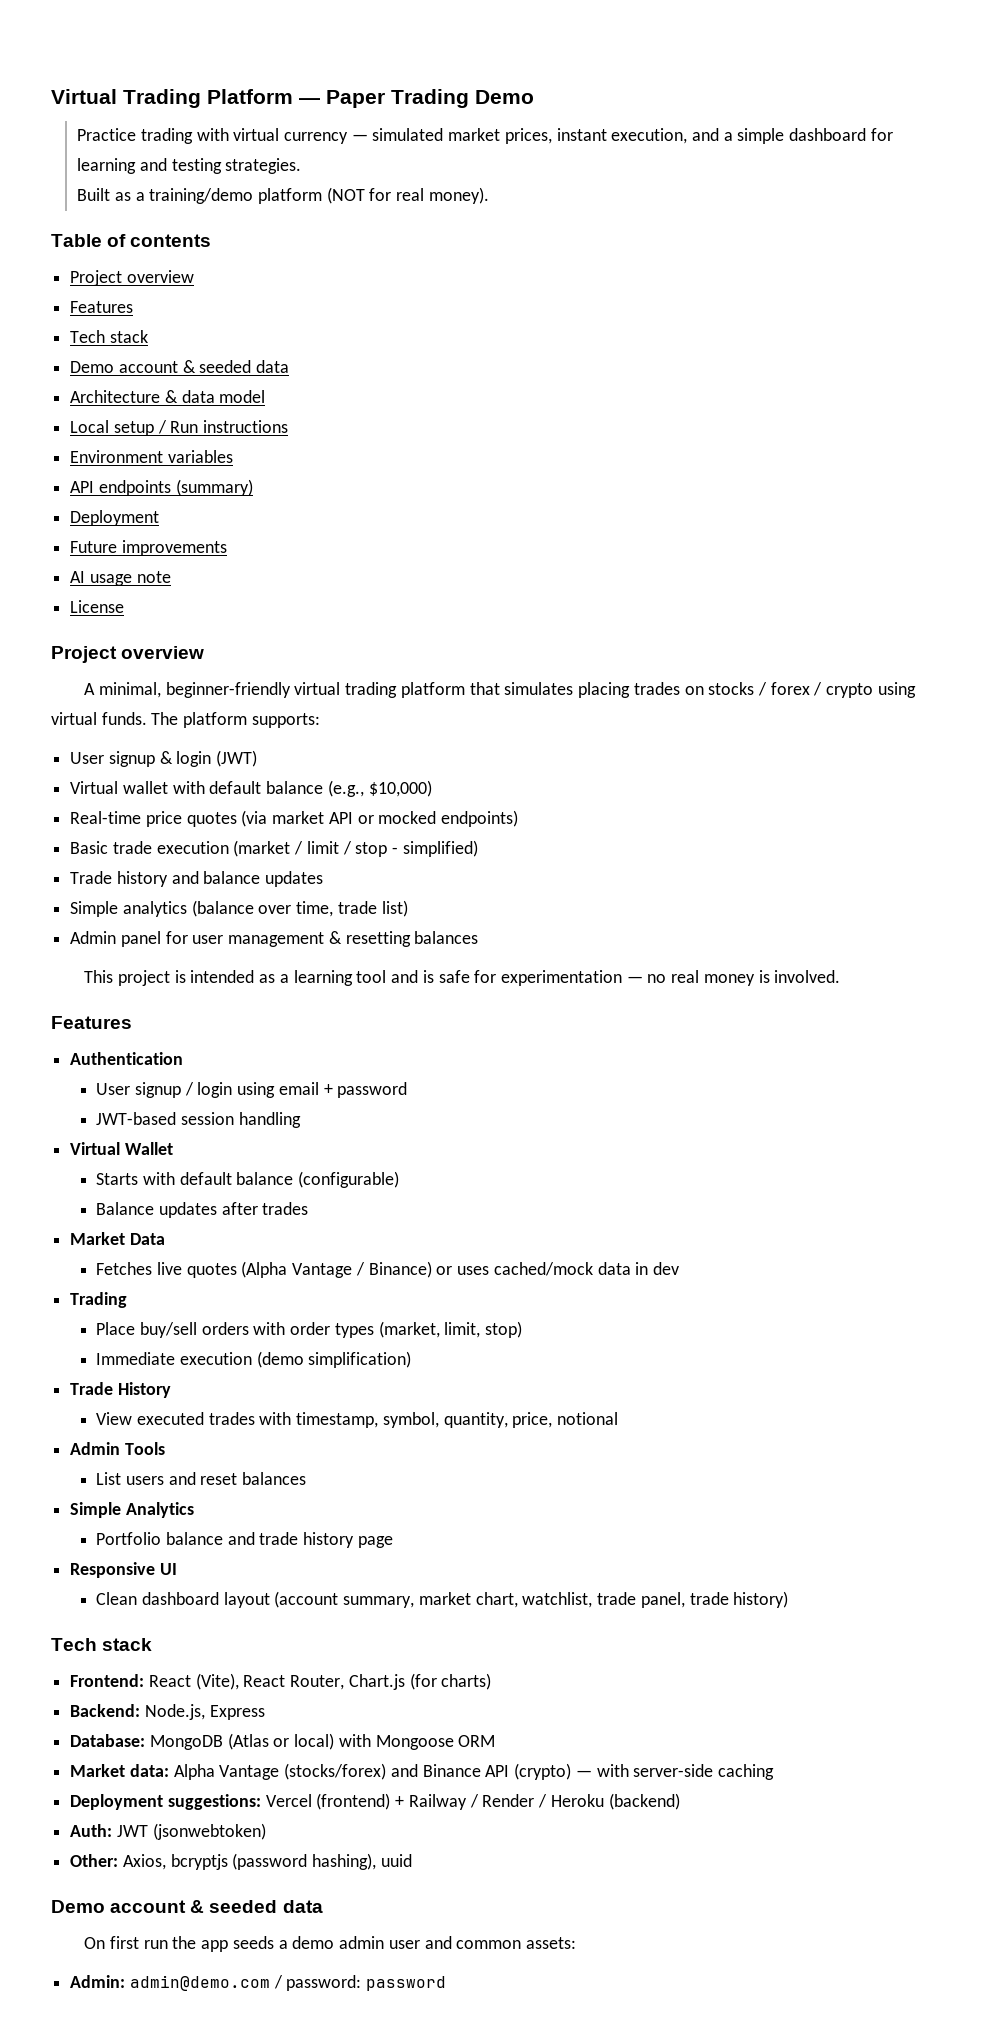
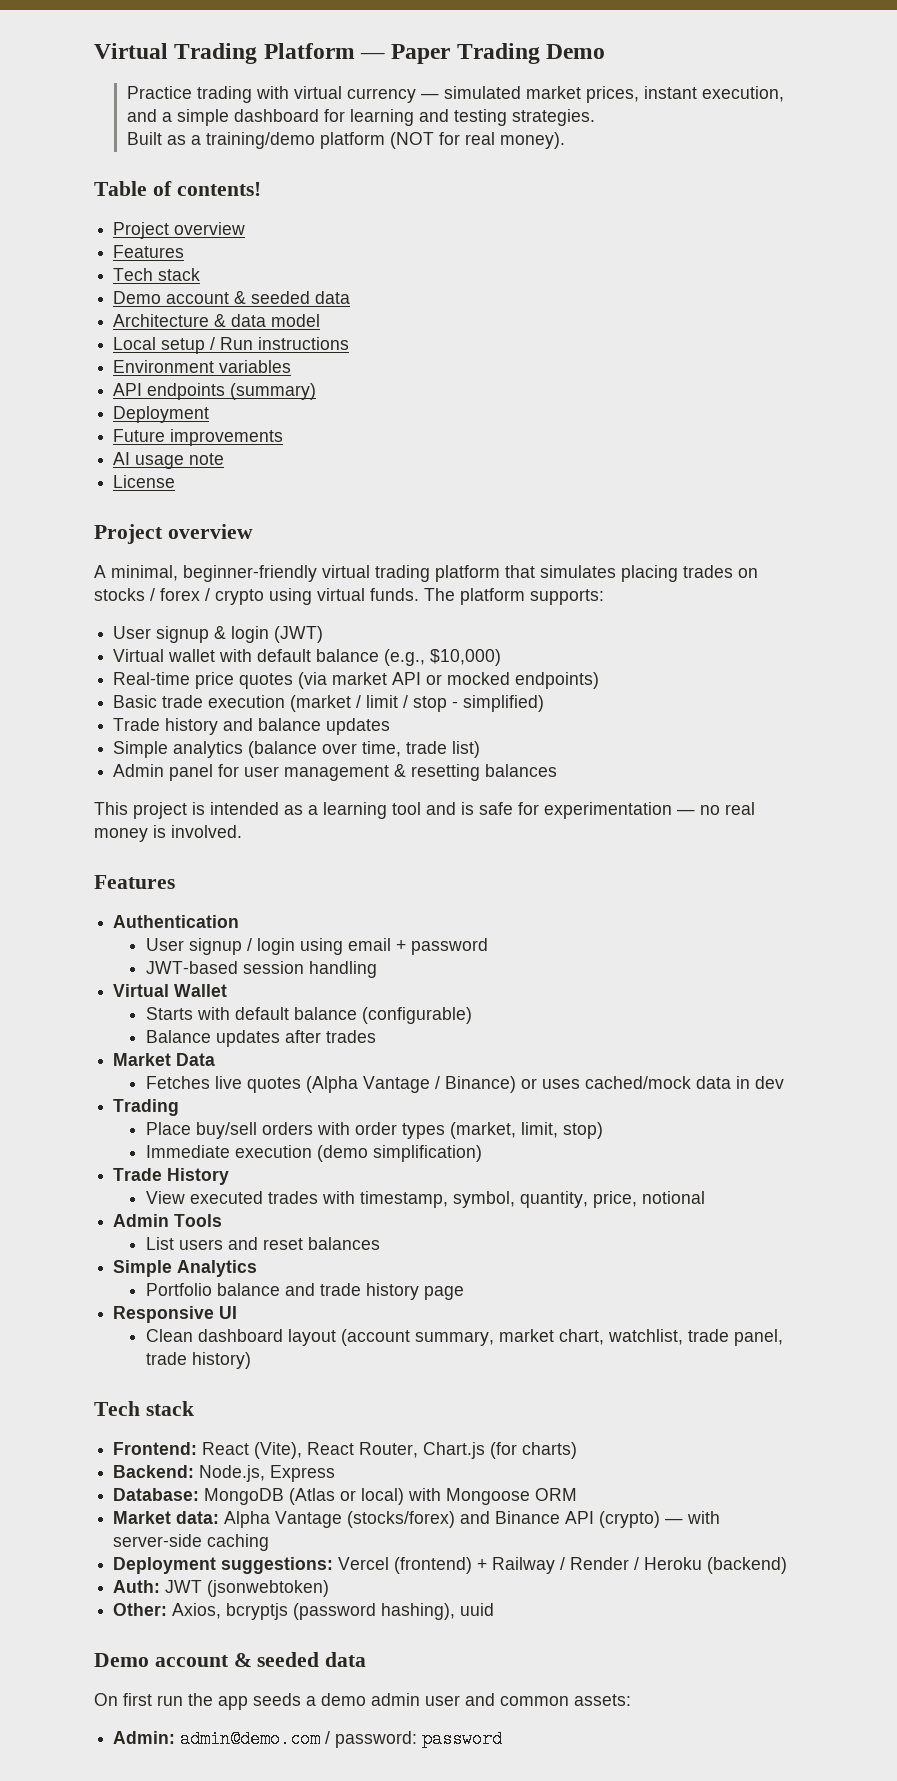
- Table of contents
+ Table of contents!

